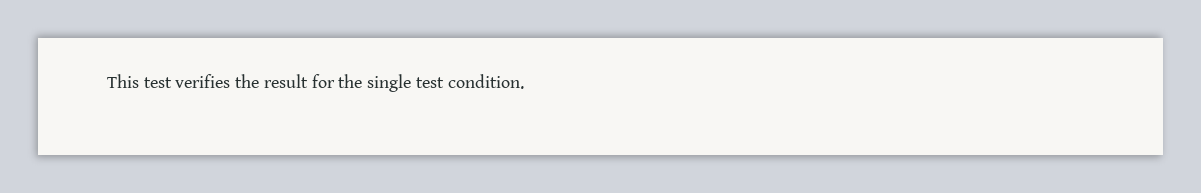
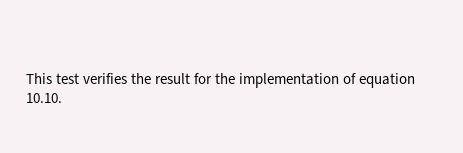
- This test verifies the result for the single test condition.
+ This test verifies the result for the implementation of equation 10.10.

